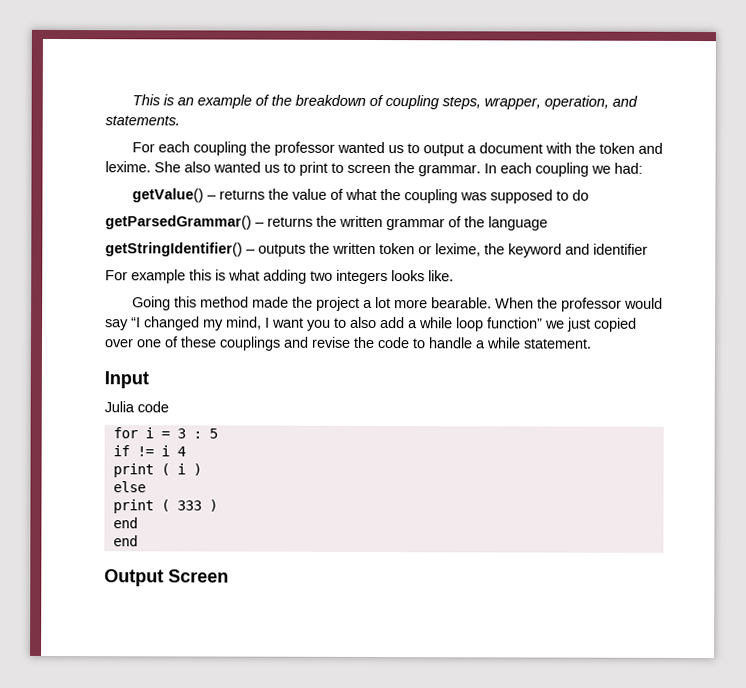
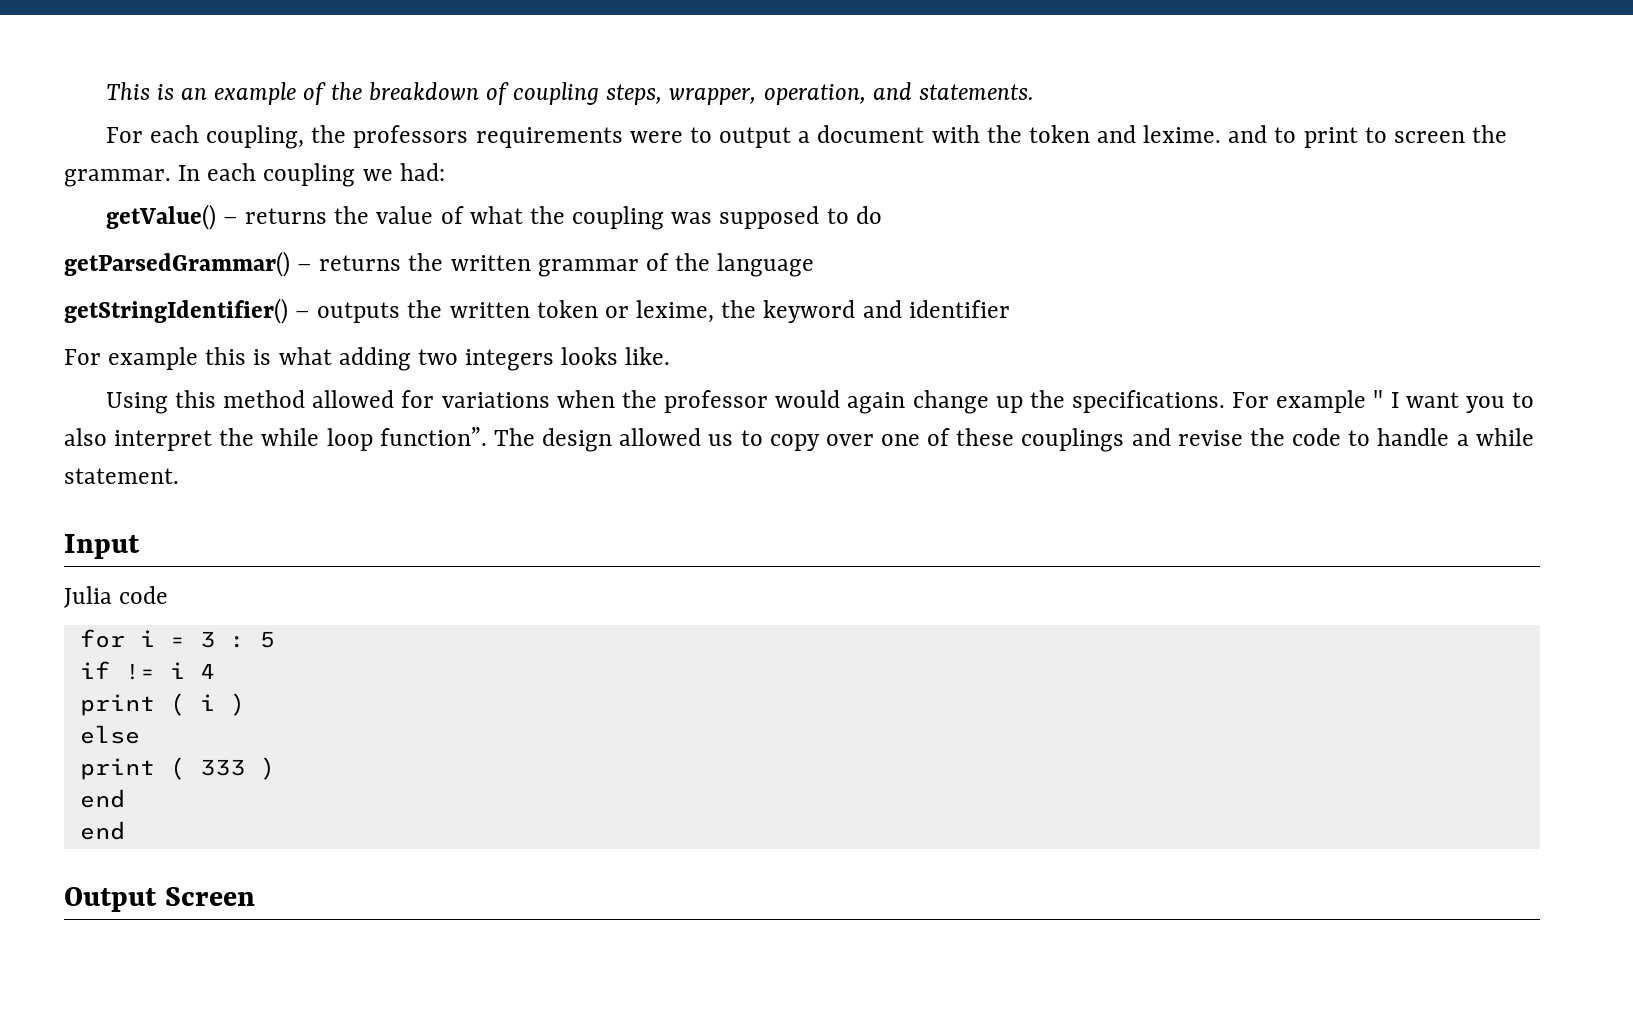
- For each coupling the professor wanted us to output a document with the token and lexime. She also wanted us to print to screen the grammar.
+ For each coupling, the professors requirements were to output a document with the token and lexime. and to print to screen the grammar.
- Going this method made the project a lot more bearable. When the professor would say “I changed my mind, I want you to also add a while loop function” we just copied over one of these couplings and revise the code to handle a while statement.
+ Using this method allowed for variations when the professor would again change up the specifications. For example " I want you to also interpret the while loop function”. The design allowed us to copy over one of these couplings and revise the code to handle a while statement.

